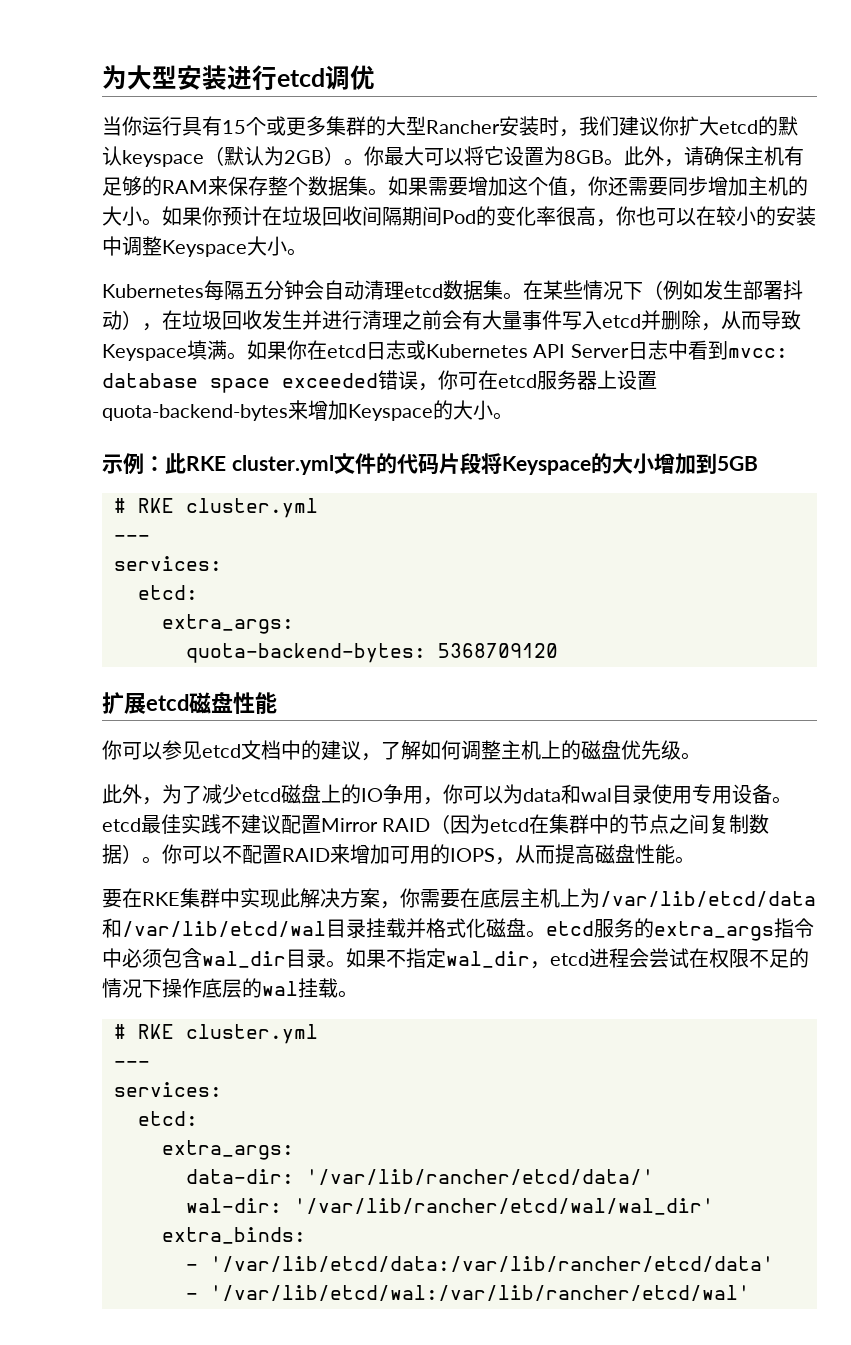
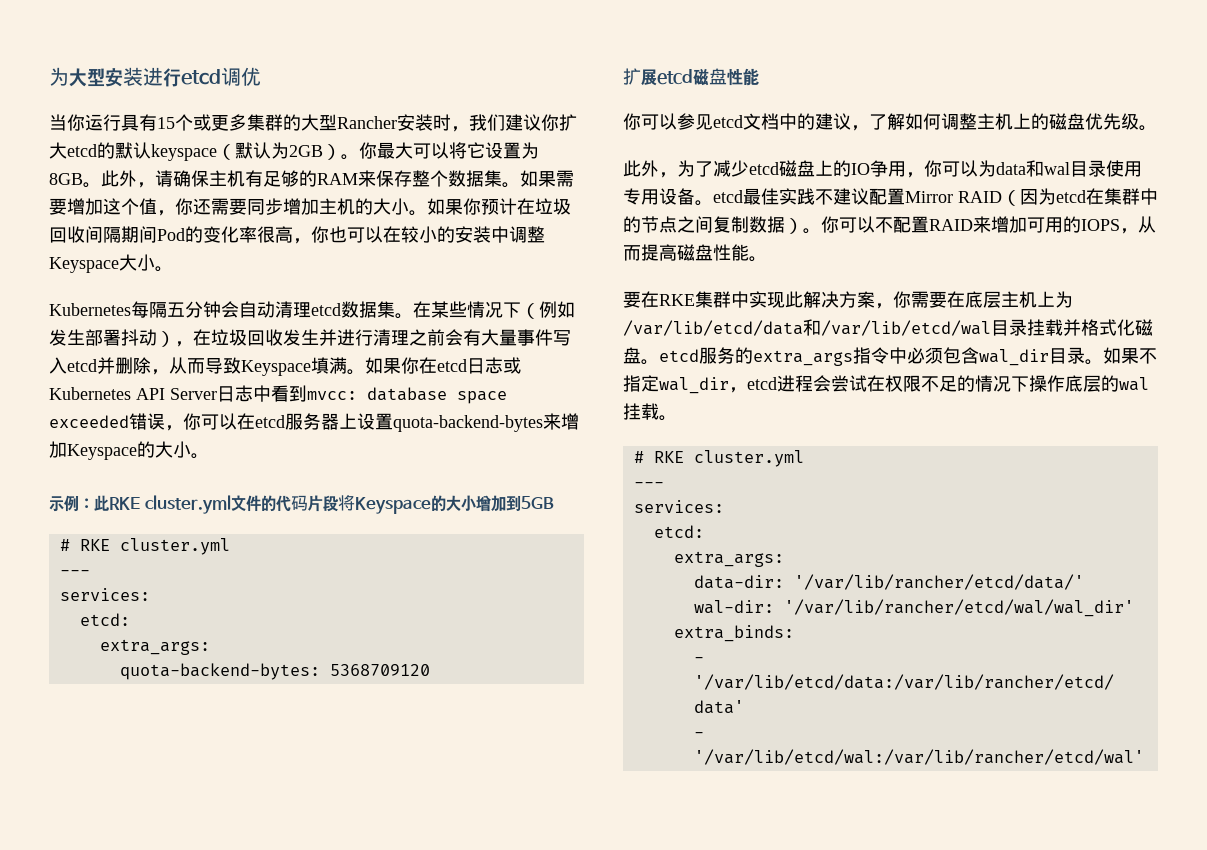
- 如果你在etcd日志或Kubernetes API Server日志中看到mvcc: database space exceeded错误，你可在etcd服务器上设置quota-backend-bytes来增加Keyspace的大小。
+ 如果你在etcd日志或Kubernetes API Server日志中看到mvcc: database space exceeded错误，你可以在etcd服务器上设置quota-backend-bytes来增加Keyspace的大小。

